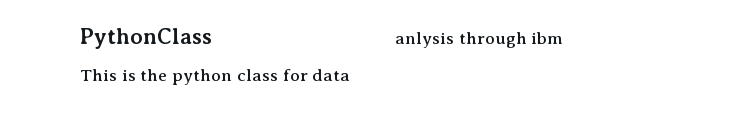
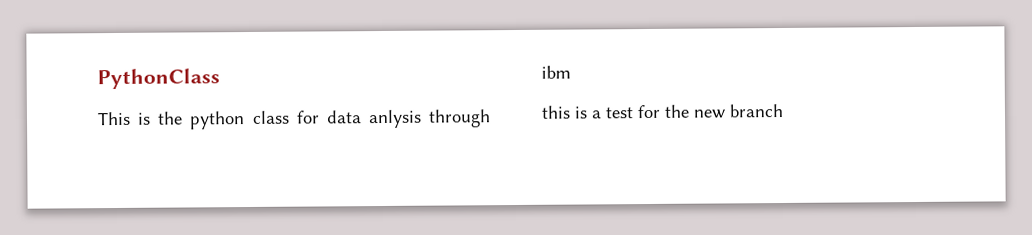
+ this is a test for the new branch

